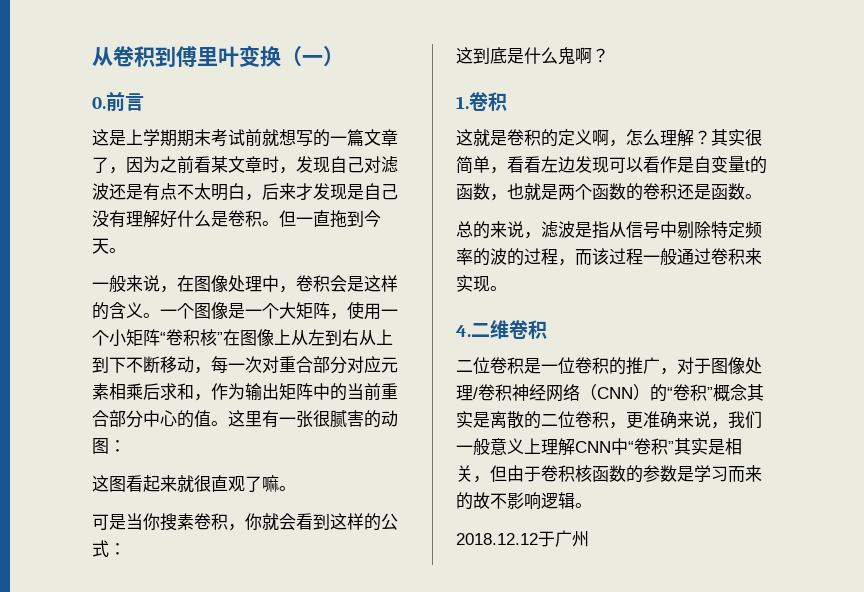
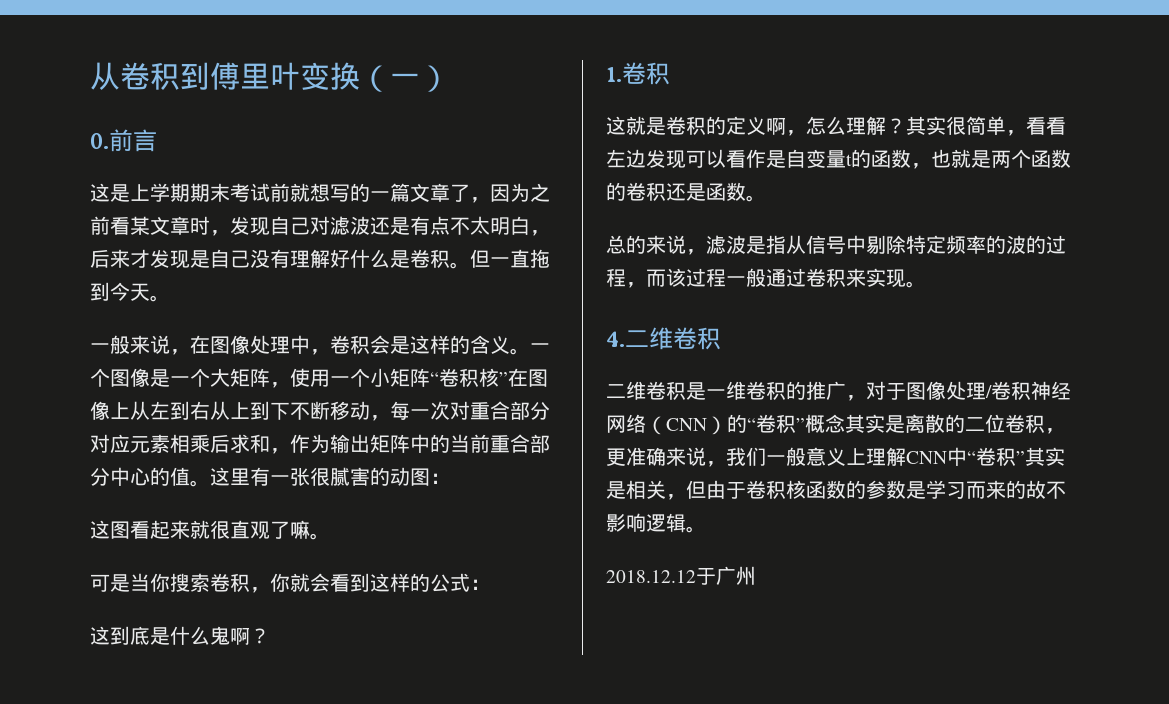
- 可是当你搜素卷积，你就会看到这样的公式：
+ 可是当你搜索卷积，你就会看到这样的公式：
- 二位卷积是一位卷积的推广，对于图像处理/卷积神经网络（CNN）的“卷积”概念其实是离散的二位卷积，更准确来说，我们一般意义上理解CNN中“卷积”其实是相关，但由于卷积核函数的参数是学习而来的故不影响逻辑。
+ 二维卷积是一维卷积的推广，对于图像处理/卷积神经网络（CNN）的“卷积”概念其实是离散的二位卷积，更准确来说，我们一般意义上理解CNN中“卷积”其实是相关，但由于卷积核函数的参数是学习而来的故不影响逻辑。

